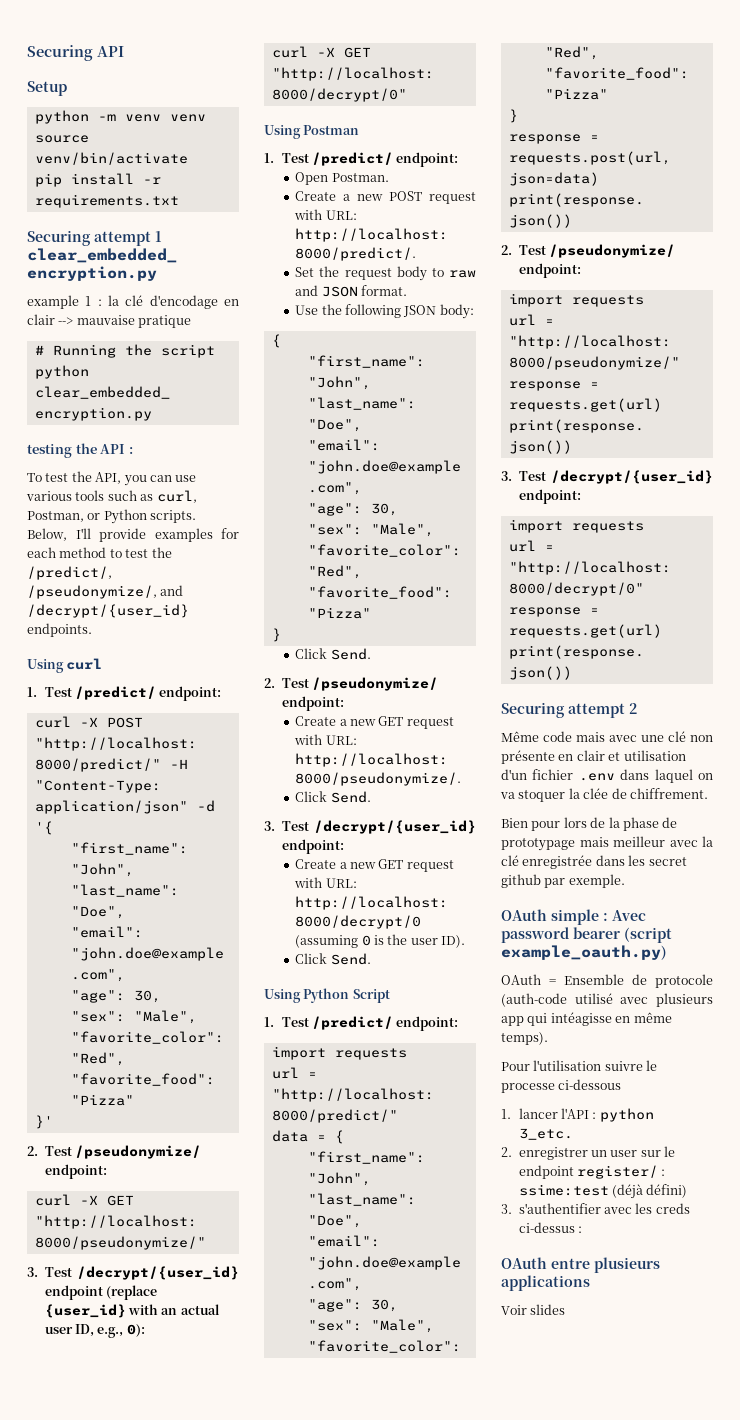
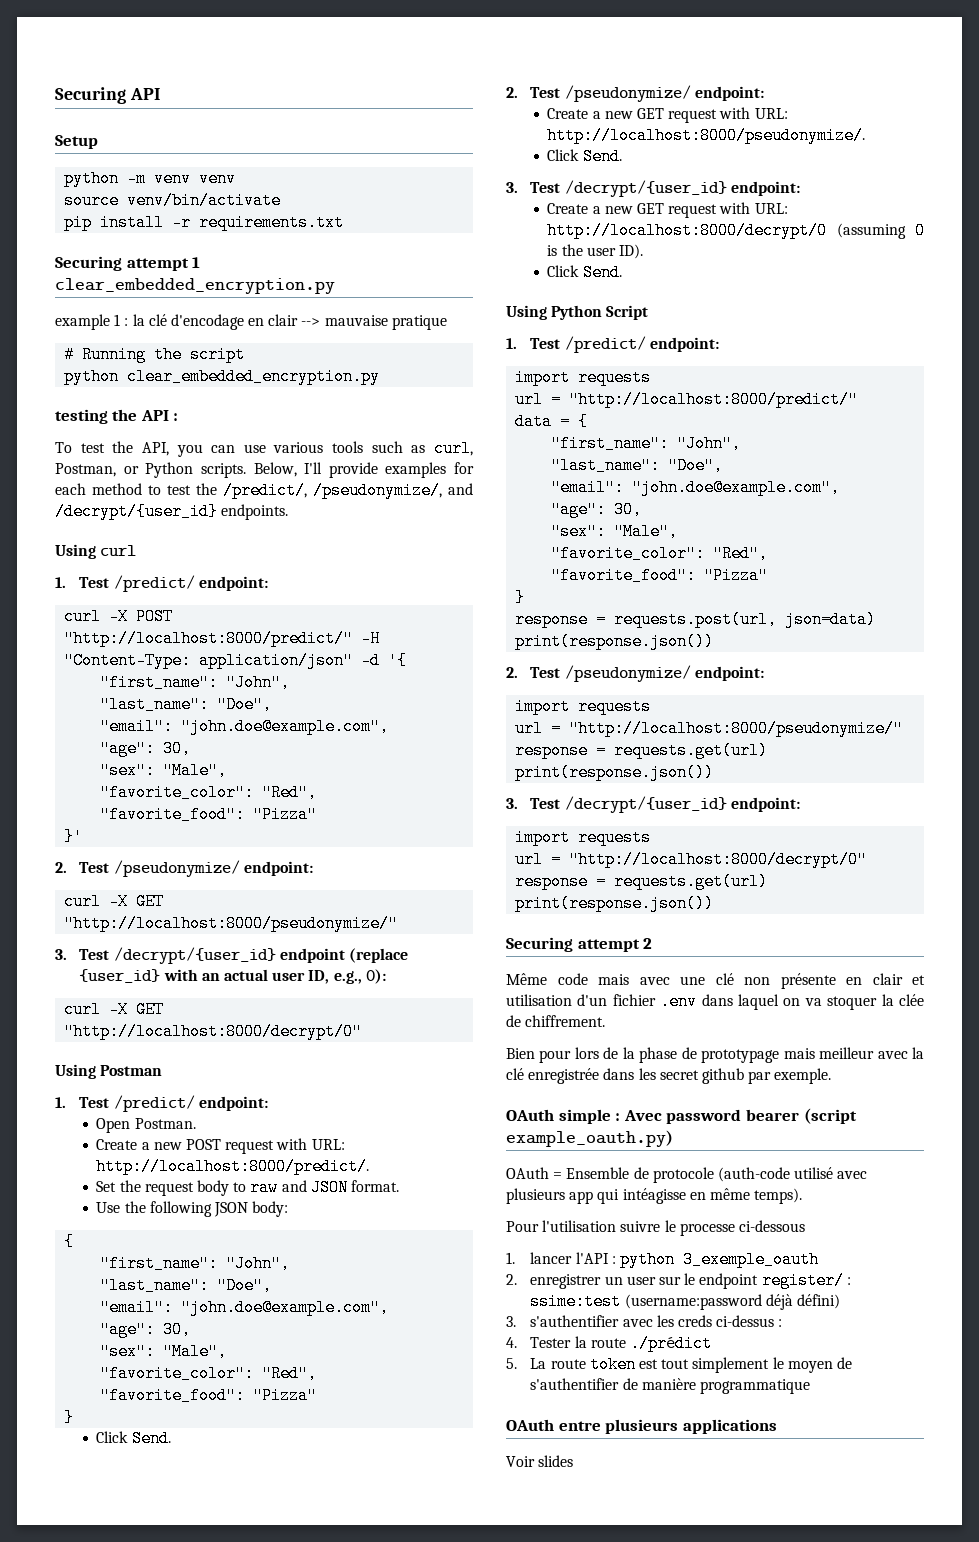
- 1. lancer l'API : python 3_etc.
+ 1. lancer l'API : python 3_exemple_oauth
- 2. enregistrer un user sur le endpoint register/ : ssime:test (déjà défini)
+ 2. enregistrer un user sur le endpoint register/ : ssime:test (username:password déjà défini)
+ 4. Tester la route ./prédict
+ 5. La route token est tout simplement le moyen de s'authentifier de manière programmatique

